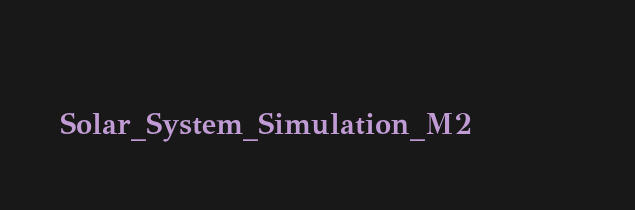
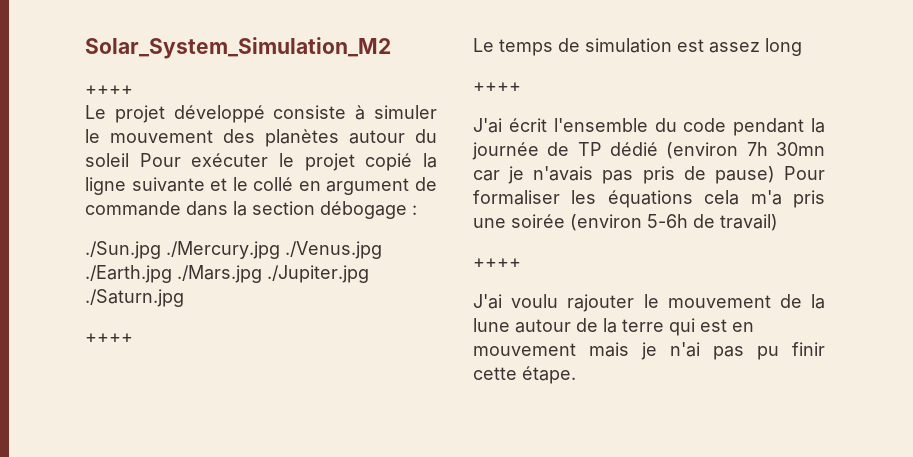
  Solar_System_Simulation_M2
+ ++++
+ Le projet développé consiste à simuler le mouvement des planètes autour du soleil Pour exécuter le projet copié la ligne suivante et le collé en argument de commande dans la section débogage :
+ ./Sun.jpg ./Mercury.jpg ./Venus.jpg ./Earth.jpg ./Mars.jpg ./Jupiter.jpg ./Saturn.jpg
+ ++++
+ Le temps de simulation est assez long
+ ++++
+ J'ai écrit l'ensemble du code pendant la journée de TP dédié (environ 7h 30mn car je n'avais pas pris de pause) Pour formaliser les équations cela m'a pris une soirée (environ 5-6h de travail)
+ ++++
+ J'ai voulu rajouter le mouvement de la lune autour de la terre qui est en mouvement mais je n'ai pas pu finir cette étape.

